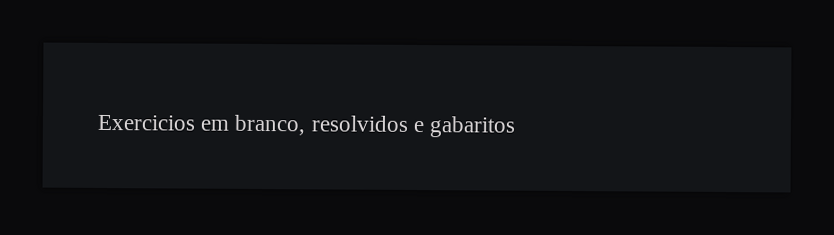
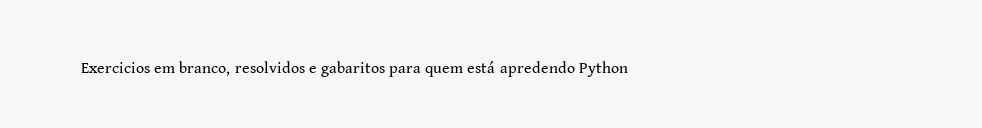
- Exercicios em branco, resolvidos e gabaritos
+ Exercicios em branco, resolvidos e gabaritos para quem está apredendo Python

